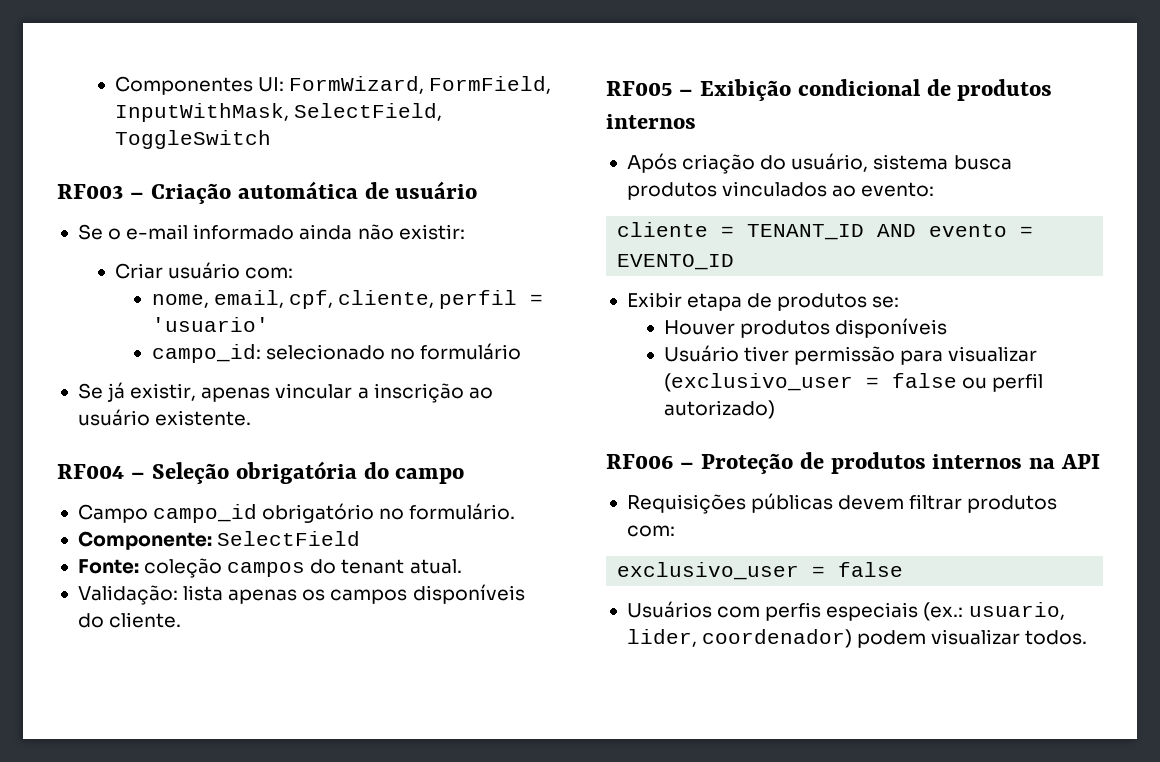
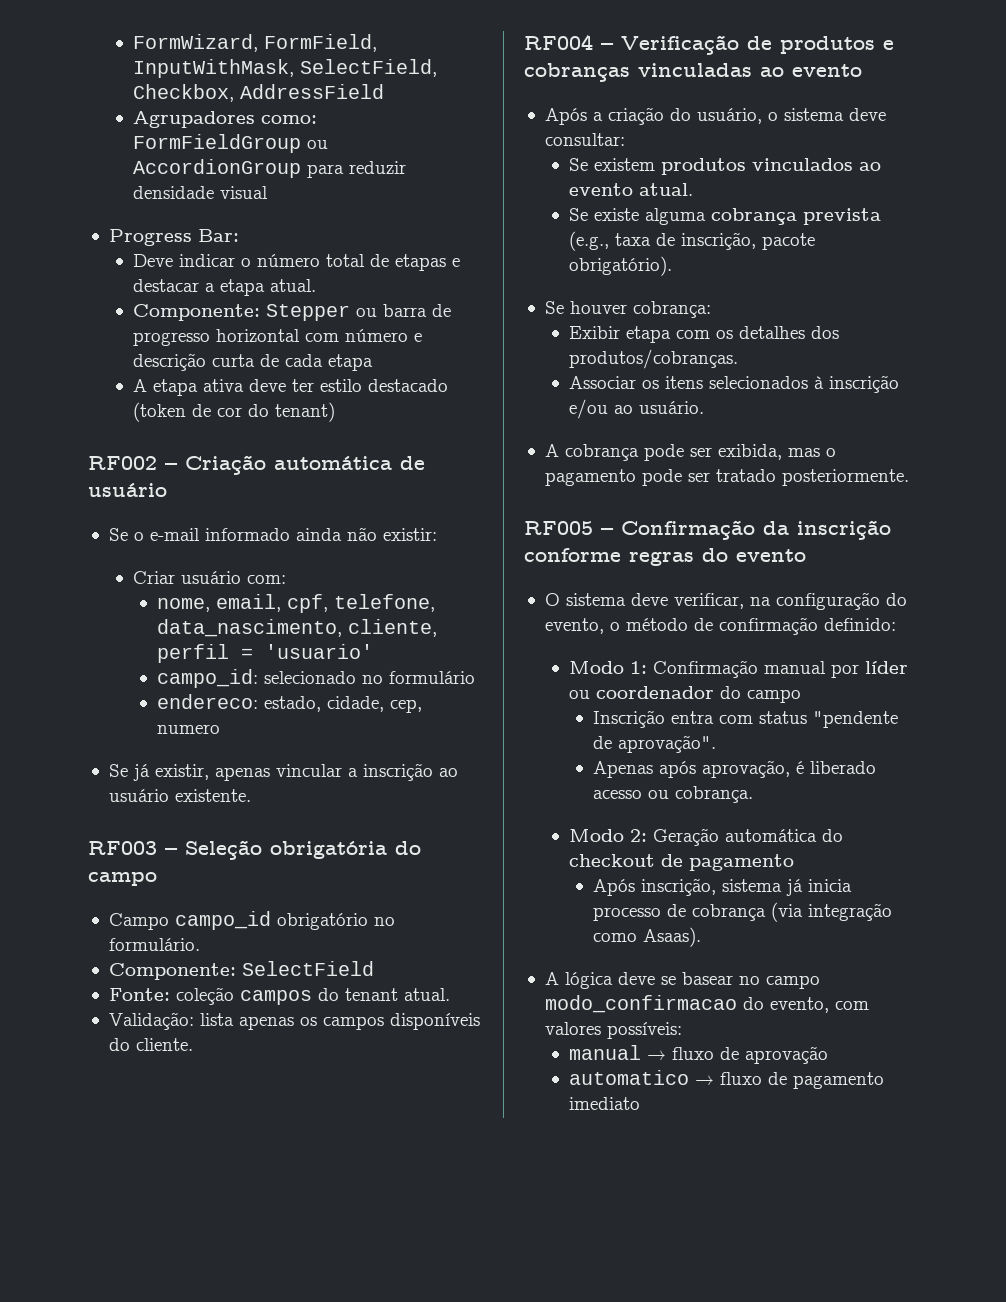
- Componentes UI: FormWizard, FormField, InputWithMask, SelectField, ToggleSwitch
- RF003 – Criação automática de usuário
+ FormWizard, FormField, InputWithMask, SelectField, Checkbox, AddressField
+ Agrupadores como: FormFieldGroup ou AccordionGroup para reduzir densidade visual
+ Progress Bar:
+ Deve indicar o número total de etapas e destacar a etapa atual.
+ Componente: Stepper ou barra de progresso horizontal com número e descrição curta de cada etapa
+ A etapa ativa deve ter estilo destacado (token de cor do tenant)
+ RF002 – Criação automática de usuário
- nome, email, cpf, cliente, perfil = 'usuario'
+ nome, email, cpf, telefone, data_nascimento, cliente, perfil = 'usuario'
+ endereco: estado, cidade, cep, numero
- RF004 – Seleção obrigatória do campo
+ RF003 – Seleção obrigatória do campo
- RF005 – Exibição condicional de produtos internos
- Após criação do usuário, sistema busca produtos vinculados ao evento:
- cliente = TENANT_ID AND evento = EVENTO_ID
- Exibir etapa de produtos se:
- Houver produtos disponíveis
- Usuário tiver permissão para visualizar (exclusivo_user = false ou perfil autorizado)
- RF006 – Proteção de produtos internos na API
- Requisições públicas devem filtrar produtos com:
- exclusivo_user = false
- Usuários com perfis especiais (ex.: usuario, lider, coordenador) podem visualizar todos.
+ RF004 – Verificação de produtos e cobranças vinculadas ao evento
+ Após a criação do usuário, o sistema deve consultar:
+ Se existem produtos vinculados ao evento atual.
+ Se existe alguma cobrança prevista (e.g., taxa de inscrição, pacote obrigatório).
+ Se houver cobrança:
+ Exibir etapa com os detalhes dos produtos/cobranças.
+ Associar os itens selecionados à inscrição e/ou ao usuário.
+ A cobrança pode ser exibida, mas o pagamento pode ser tratado posteriormente.
+ RF005 – Confirmação da inscrição conforme regras do evento
+ O sistema deve verificar, na configuração do evento, o método de confirmação definido:
+ Modo 1: Confirmação manual por líder ou coordenador do campo
+ Inscrição entra com status "pendente de aprovação".
+ Apenas após aprovação, é liberado acesso ou cobrança.
+ Modo 2: Geração automática do checkout de pagamento
+ Após inscrição, sistema já inicia processo de cobrança (via integração como Asaas).
+ A lógica deve se basear no campo modo_confirmacao do evento, com valores possíveis:
+ manual → fluxo de aprovação
+ automatico → fluxo de pagamento imediato

